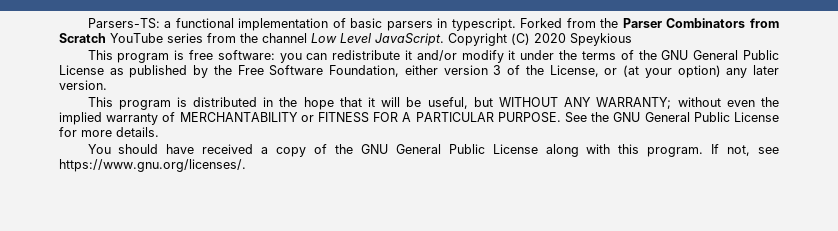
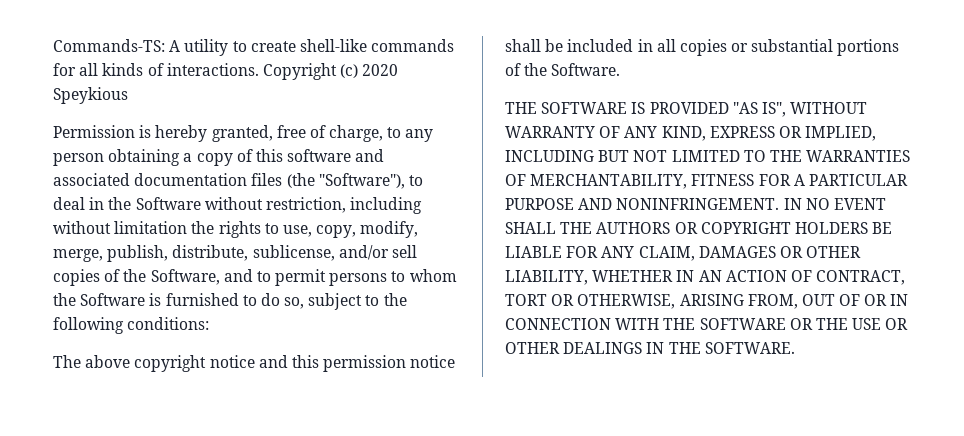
- Parsers-TS: a functional implementation of basic parsers in typescript. Forked from the Parser Combinators from Scratch YouTube series from the channel Low Level JavaScript. Copyright (C) 2020 Speykious
- This program is free software: you can redistribute it and/or modify it under the terms of the GNU General Public License as published by the Free Software Foundation, either version 3 of the License, or (at your option) any later version.
- This program is distributed in the hope that it will be useful, but WITHOUT ANY WARRANTY; without even the implied warranty of MERCHANTABILITY or FITNESS FOR A PARTICULAR PURPOSE. See the GNU General Public License for more details.
- You should have received a copy of the GNU General Public License along with this program. If not, see https://www.gnu.org/licenses/.
+ Commands-TS: A utility to create shell-like commands for all kinds of interactions. Copyright (c) 2020 Speykious
+ Permission is hereby granted, free of charge, to any person obtaining a copy of this software and associated documentation files (the "Software"), to deal in the Software without restriction, including without limitation the rights to use, copy, modify, merge, publish, distribute, sublicense, and/or sell copies of the Software, and to permit persons to whom the Software is furnished to do so, subject to the following conditions:
+ The above copyright notice and this permission notice shall be included in all copies or substantial portions of the Software.
+ THE SOFTWARE IS PROVIDED "AS IS", WITHOUT WARRANTY OF ANY KIND, EXPRESS OR IMPLIED, INCLUDING BUT NOT LIMITED TO THE WARRANTIES OF MERCHANTABILITY, FITNESS FOR A PARTICULAR PURPOSE AND NONINFRINGEMENT. IN NO EVENT SHALL THE AUTHORS OR COPYRIGHT HOLDERS BE LIABLE FOR ANY CLAIM, DAMAGES OR OTHER LIABILITY, WHETHER IN AN ACTION OF CONTRACT, TORT OR OTHERWISE, ARISING FROM, OUT OF OR IN CONNECTION WITH THE SOFTWARE OR THE USE OR OTHER DEALINGS IN THE SOFTWARE.

